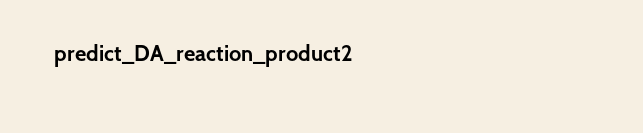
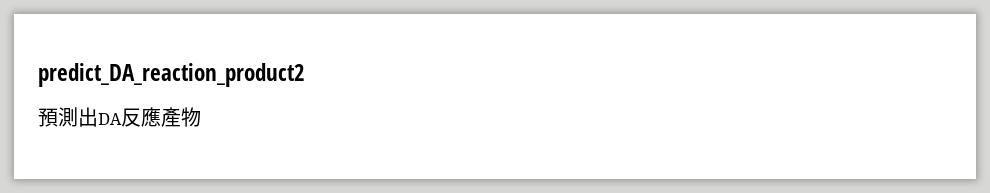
+ 預測出DA反應產物

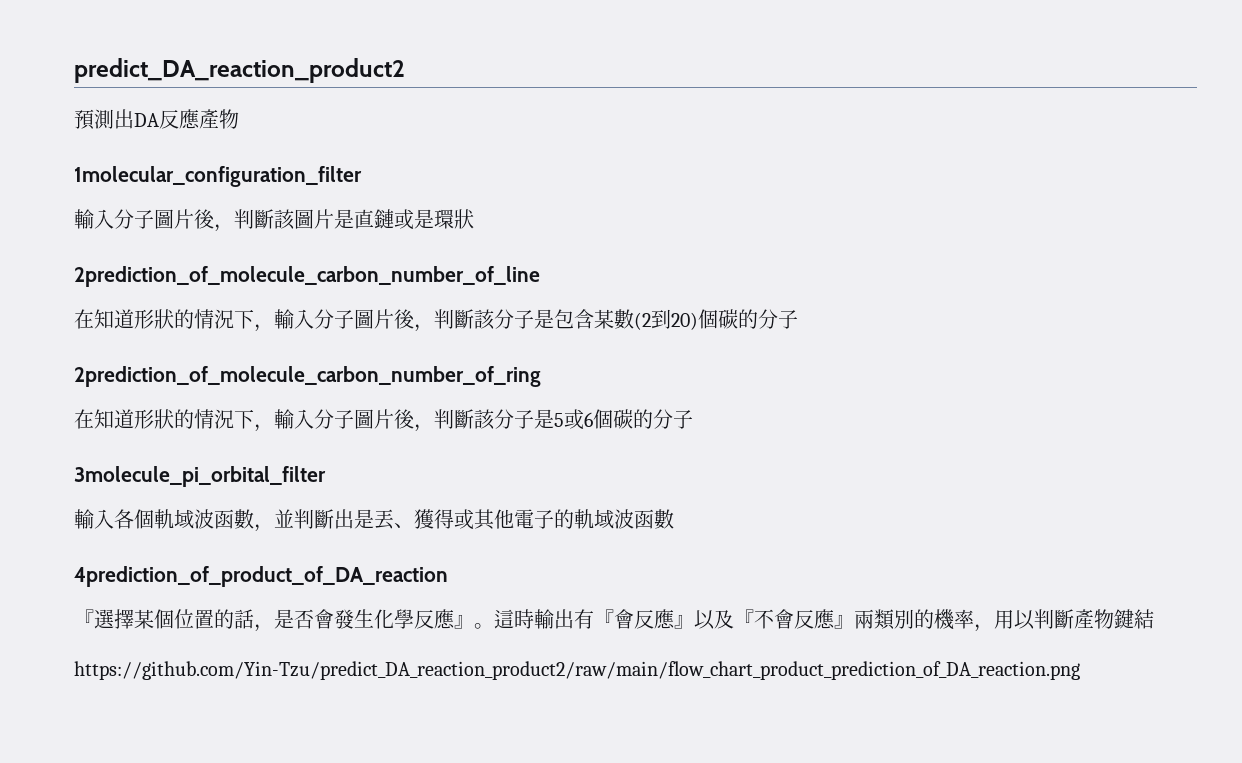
+ 1molecular_configuration_filter
+ 輸入分子圖片後，判斷該圖片是直鏈或是環狀
+ 2prediction_of_molecule_carbon_number_of_line
+ 在知道形狀的情況下，輸入分子圖片後，判斷該分子是包含某數(2到20)個碳的分子
+ 2prediction_of_molecule_carbon_number_of_ring
+ 在知道形狀的情況下，輸入分子圖片後，判斷該分子是5或6個碳的分子
+ 3molecule_pi_orbital_filter
+ 輸入各個軌域波函數，並判斷出是丟、獲得或其他電子的軌域波函數
+ 4prediction_of_product_of_DA_reaction
+ 『選擇某個位置的話，是否會發生化學反應』。這時輸出有『會反應』以及『不會反應』兩類別的機率，用以判斷產物鍵結
+ https://github.com/Yin-Tzu/predict_DA_reaction_product2/raw/main/flow_chart_product_prediction_of_DA_reaction.png

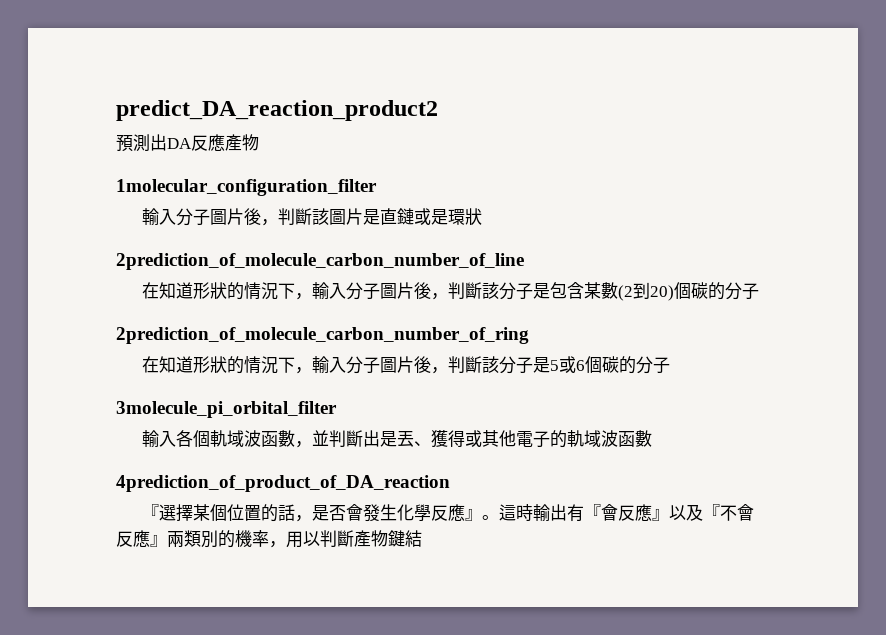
- https://github.com/Yin-Tzu/predict_DA_reaction_product2/raw/main/flow_chart_product_prediction_of_DA_reaction.png

